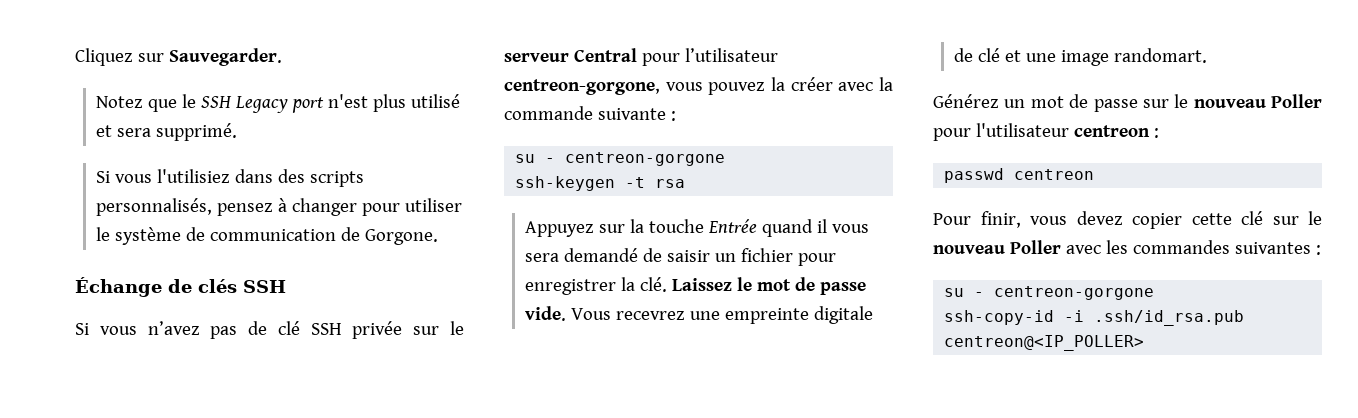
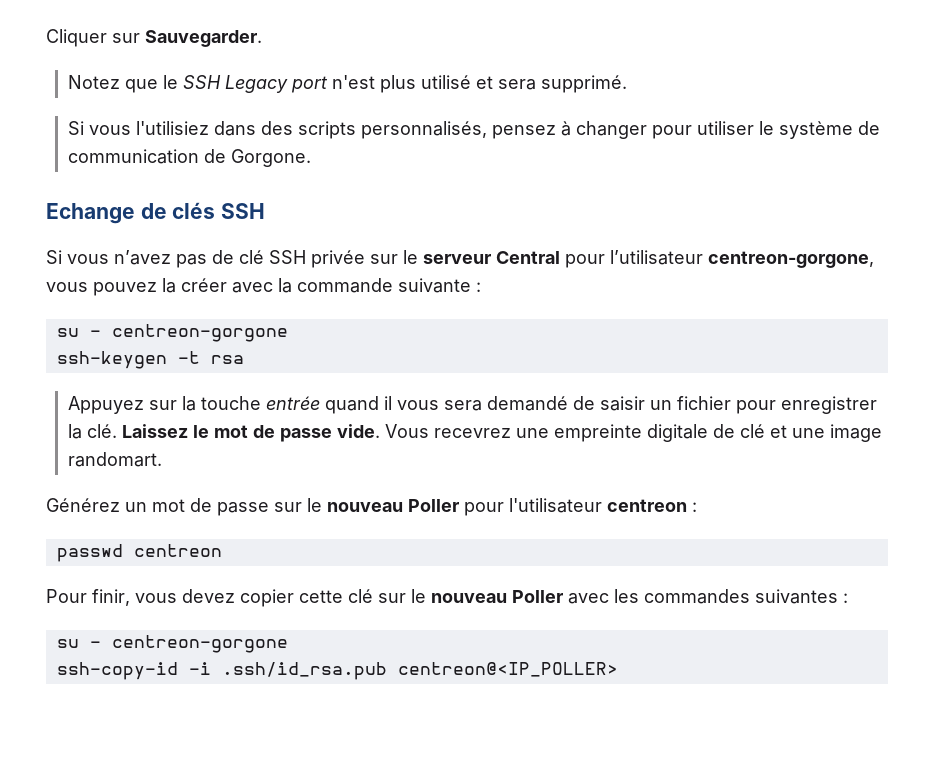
- Cliquez sur Sauvegarder.
+ Cliquer sur Sauvegarder.
- Échange de clés SSH
+ Echange de clés SSH
- Appuyez sur la touche Entrée quand il vous sera demandé de saisir un fichier pour enregistrer la clé.
+ Appuyez sur la touche entrée quand il vous sera demandé de saisir un fichier pour enregistrer la clé.

